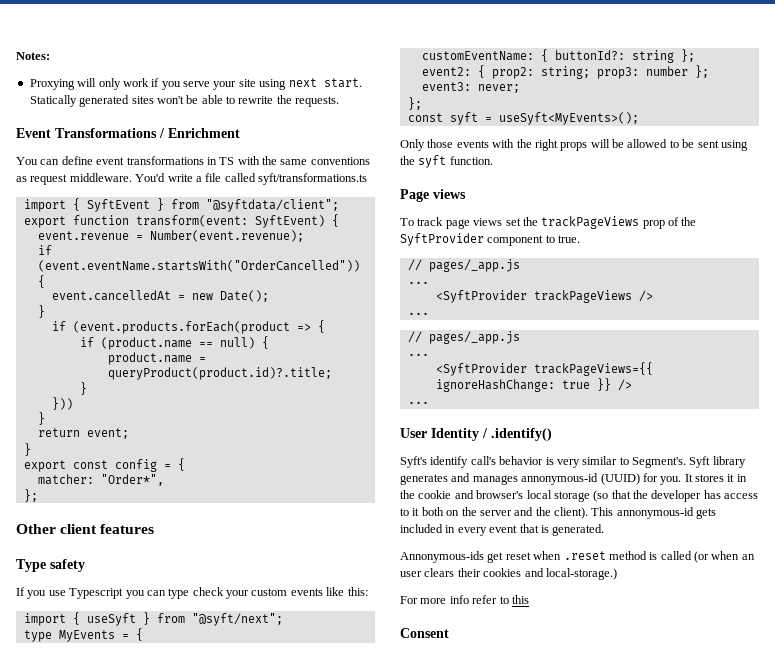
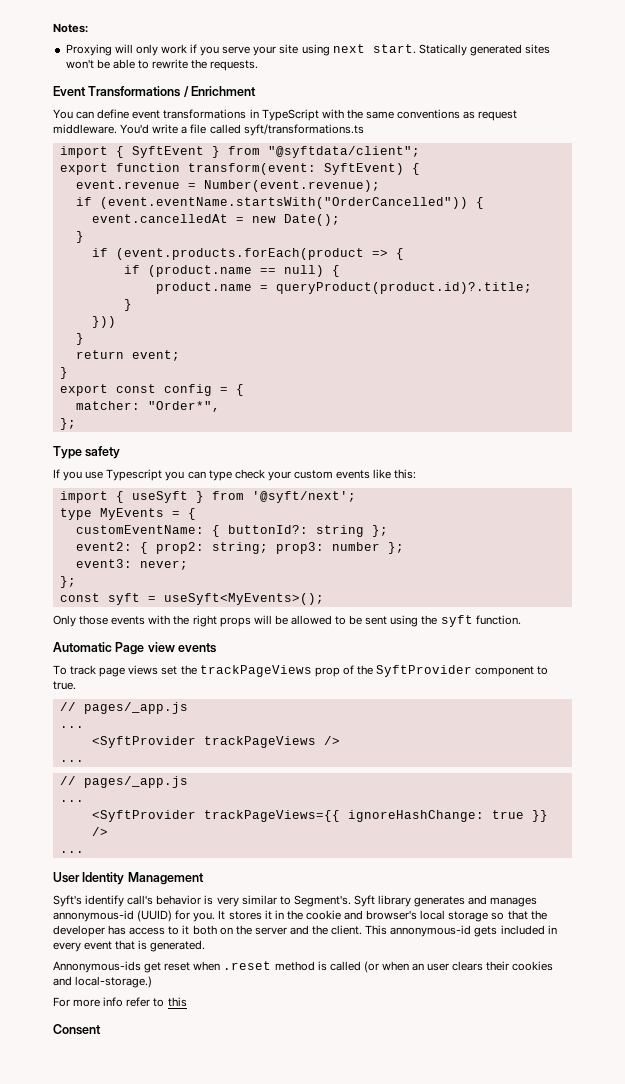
- You can define event transformations in TS with the same conventions as request middleware.
+ You can define event transformations in TypeScript with the same conventions as request middleware.
- Other client features
- import { useSyft } from "@syft/next";
+ import { useSyft } from '@syft/next';
- Page views
+ Automatic Page view events
- User Identity / .identify()
+ User Identity Management
- It stores it in the cookie and browser's local storage (so that the developer has access to it both on the server and the client).
+ It stores it in the cookie and browser's local storage so that the developer has access to it both on the server and the client.

